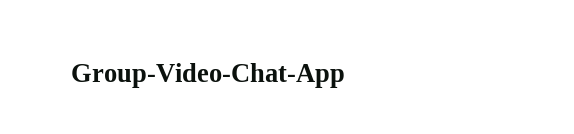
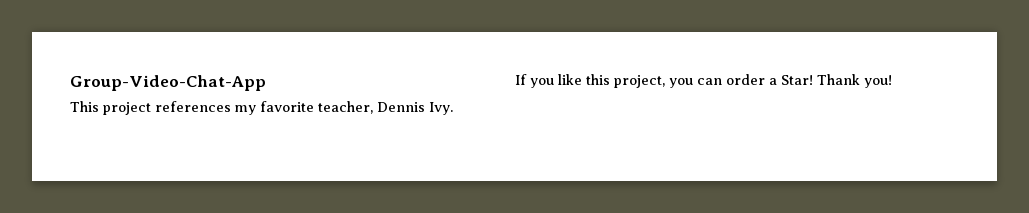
+ This project references my favorite teacher, Dennis Ivy.
+ If you like this project, you can order a Star! Thank you!

